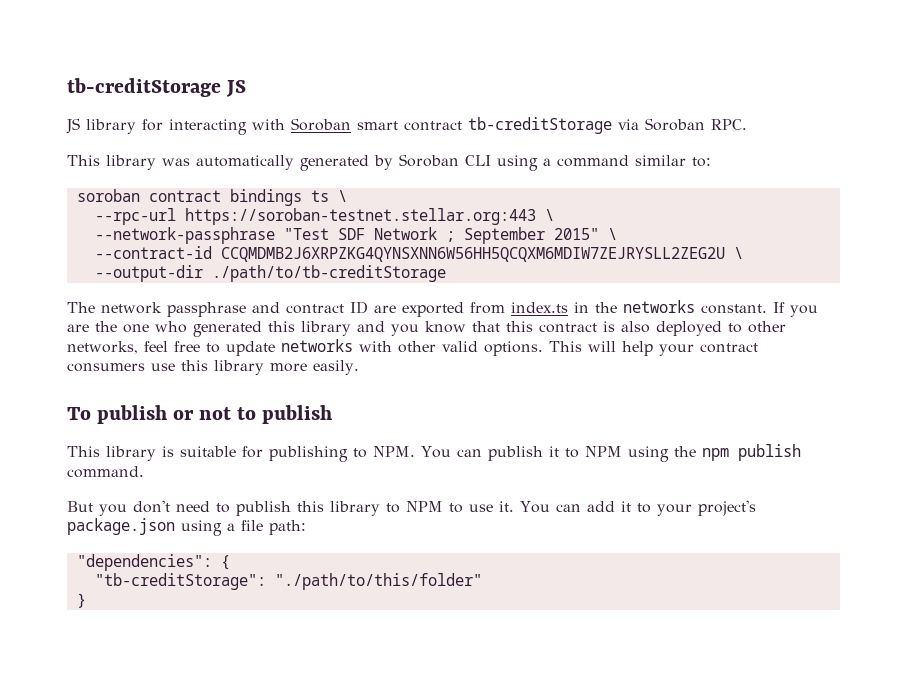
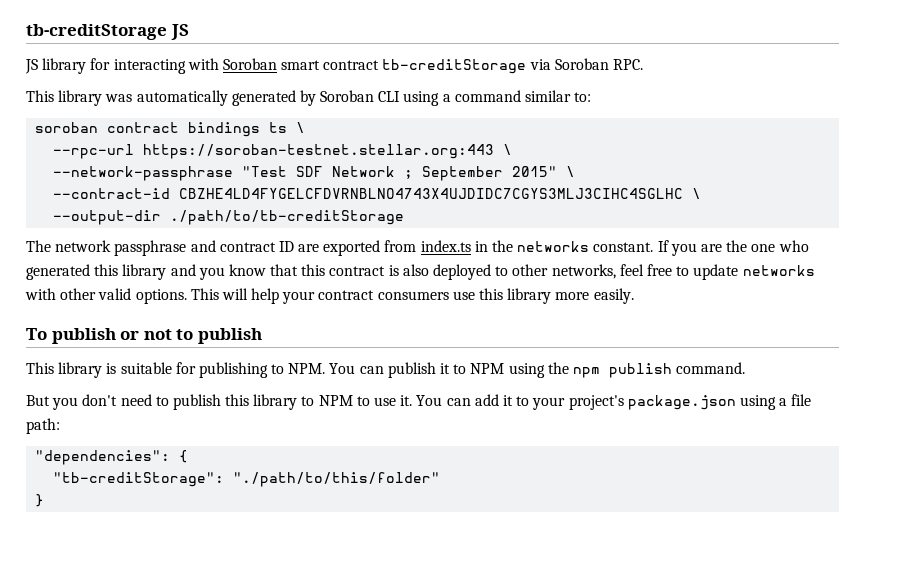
- --contract-id CCQMDMB2J6XRPZKG4QYNSXNN6W56HH5QCQXM6MDIW7ZEJRYSLL2ZEG2U \
+ --contract-id CBZHE4LD4FYGELCFDVRNBLNO4743X4UJDIDC7CGYS3MLJ3CIHC4SGLHC \

